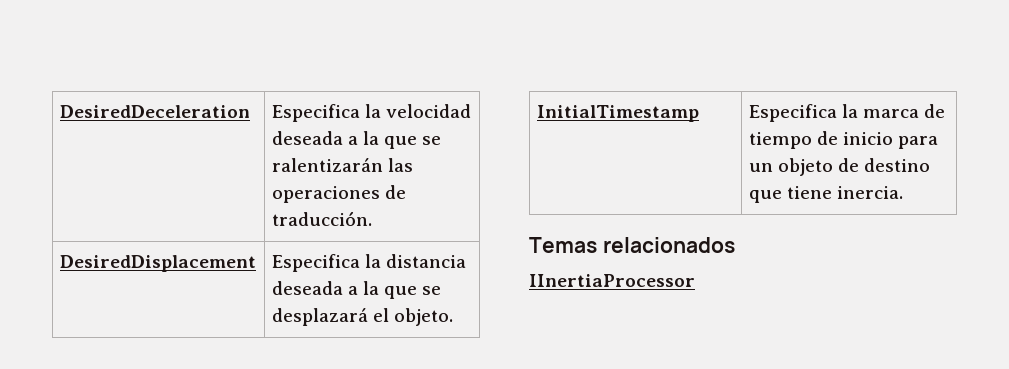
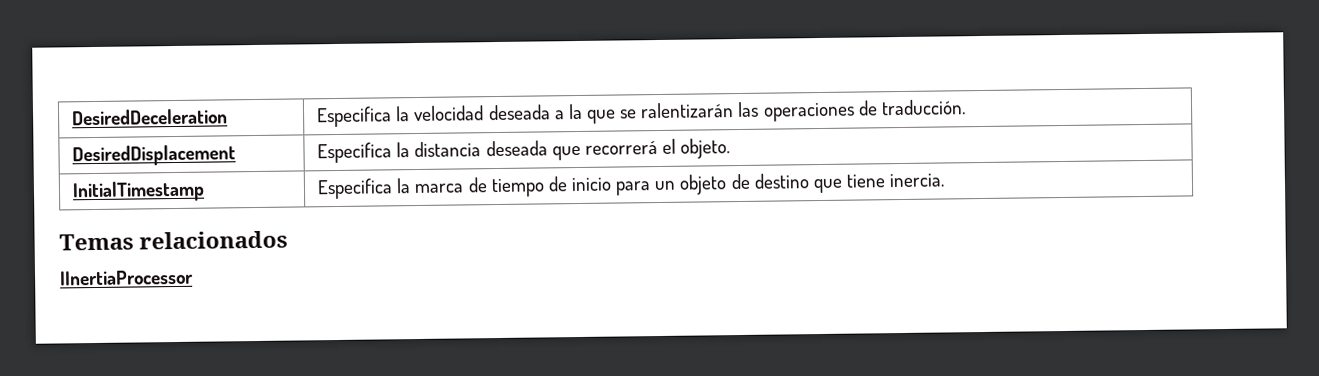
- DesiredDisplacement | Especifica la distancia deseada a la que se desplazará el objeto.
+ DesiredDisplacement | Especifica la distancia deseada que recorrerá el objeto.

